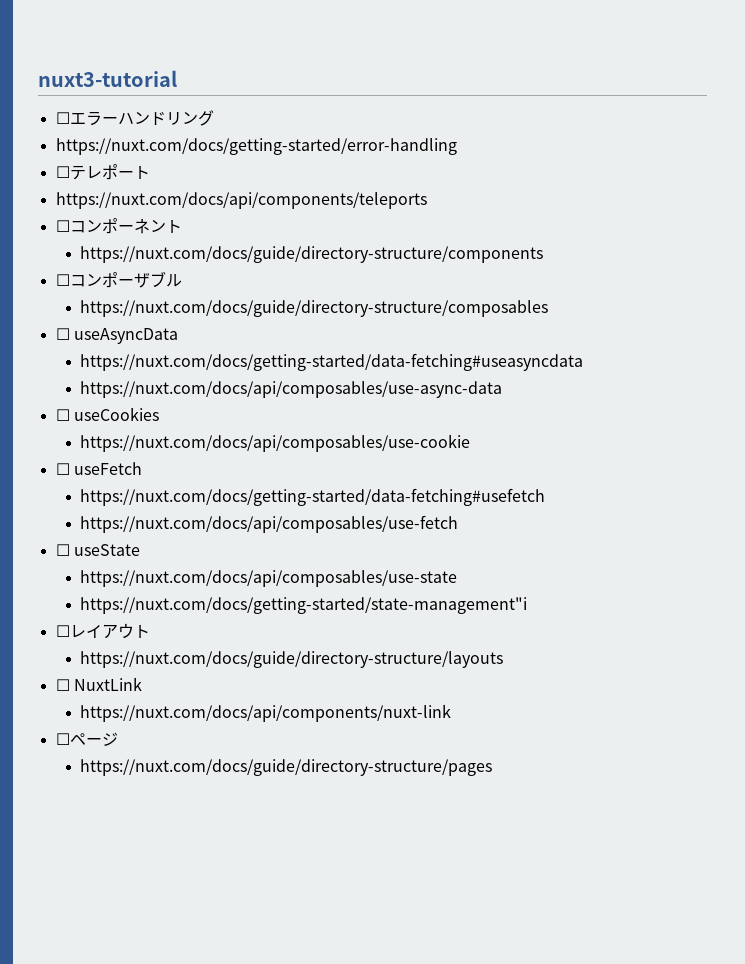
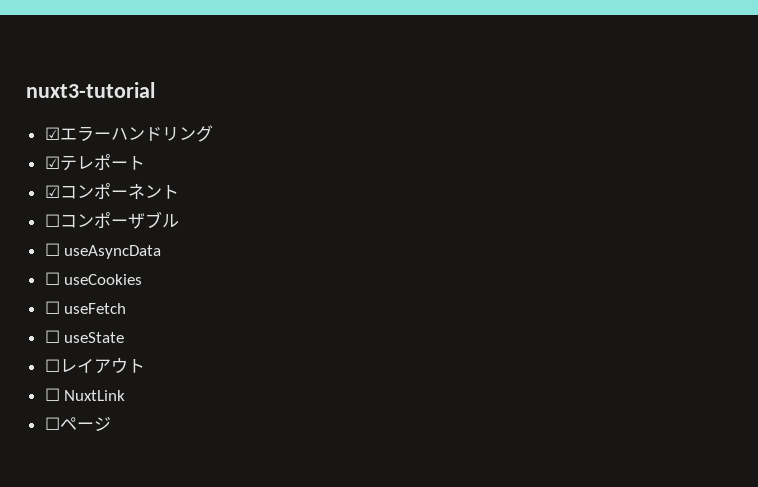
- ☐エラーハンドリング
+ ☑エラーハンドリング
- https://nuxt.com/docs/getting-started/error-handling
- ☐テレポート
+ ☑テレポート
- https://nuxt.com/docs/api/components/teleports
- ☐コンポーネント
+ ☑コンポーネント
- https://nuxt.com/docs/guide/directory-structure/components
- https://nuxt.com/docs/guide/directory-structure/composables
- https://nuxt.com/docs/getting-started/data-fetching#useasyncdata
- https://nuxt.com/docs/api/composables/use-async-data
- https://nuxt.com/docs/api/composables/use-cookie
- https://nuxt.com/docs/getting-started/data-fetching#usefetch
- https://nuxt.com/docs/api/composables/use-fetch
- https://nuxt.com/docs/api/composables/use-state
- https://nuxt.com/docs/getting-started/state-management"i
- https://nuxt.com/docs/guide/directory-structure/layouts
- https://nuxt.com/docs/api/components/nuxt-link
- https://nuxt.com/docs/guide/directory-structure/pages

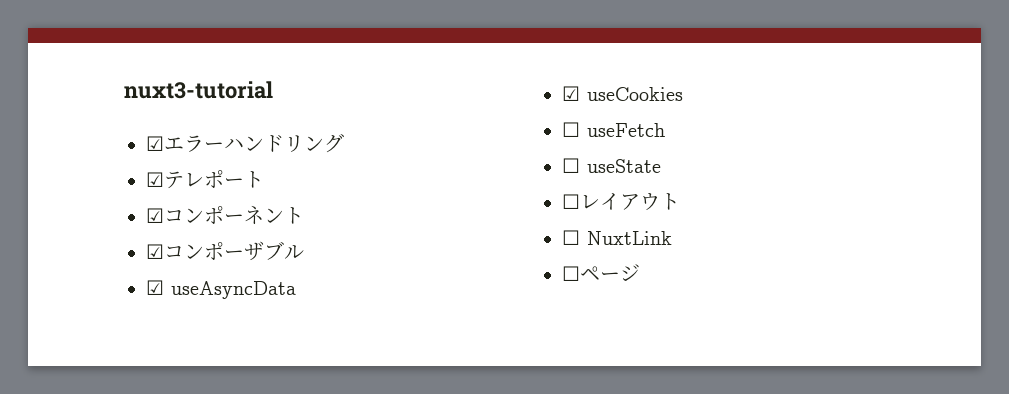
- ☐コンポーザブル
+ ☑コンポーザブル
- ☐ useAsyncData
+ ☑ useAsyncData
- ☐ useCookies
+ ☑ useCookies

